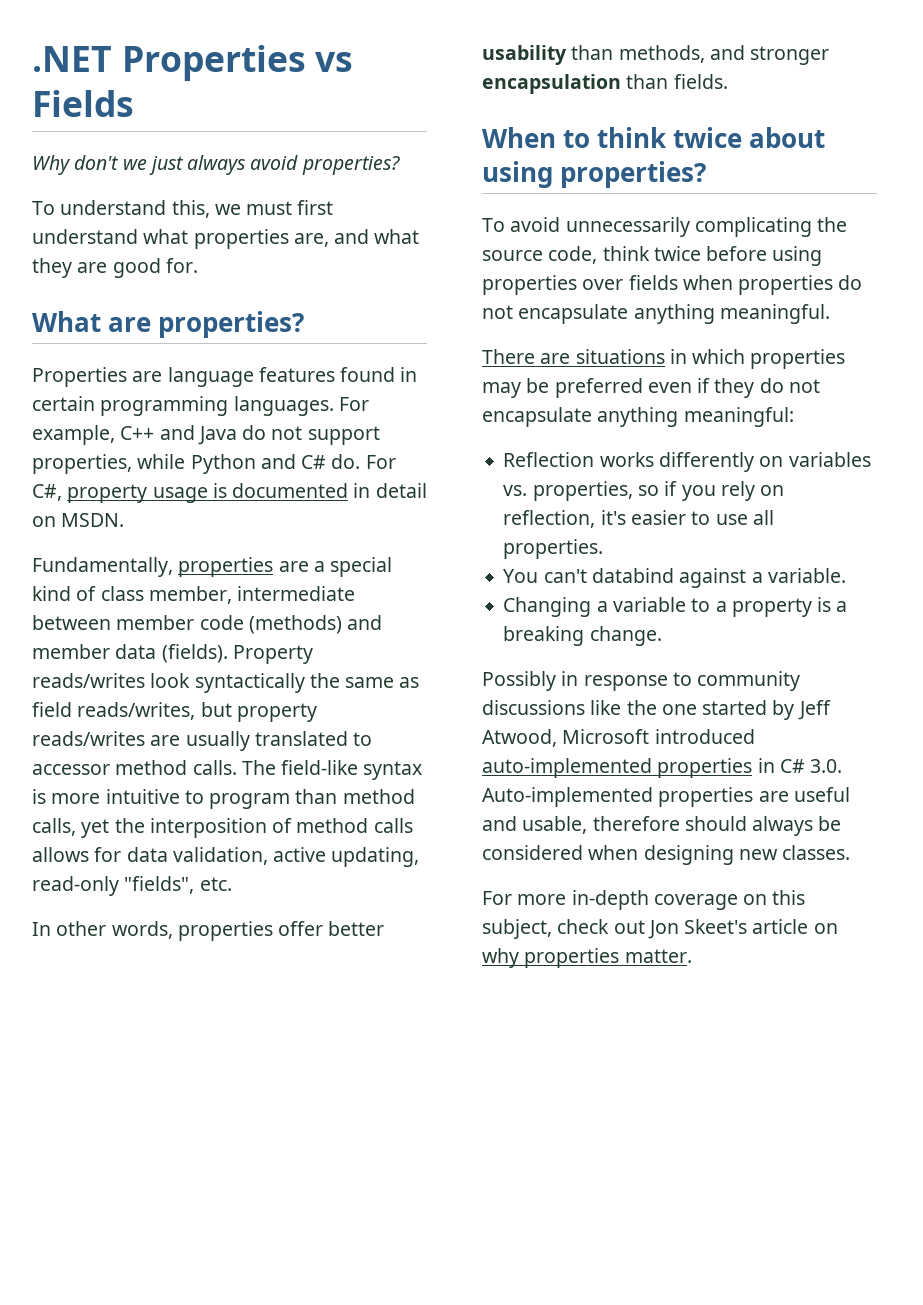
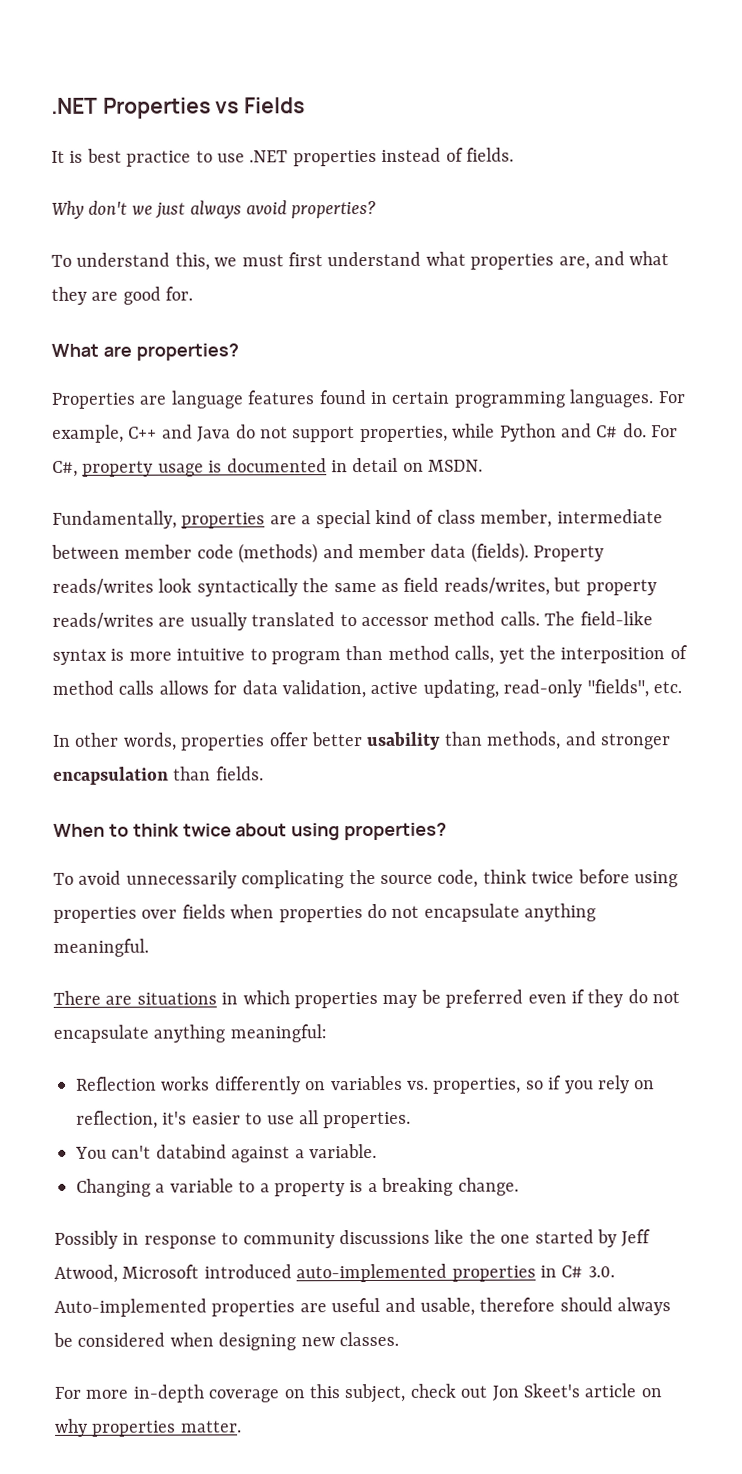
+ It is best practice to use .NET properties instead of fields.

